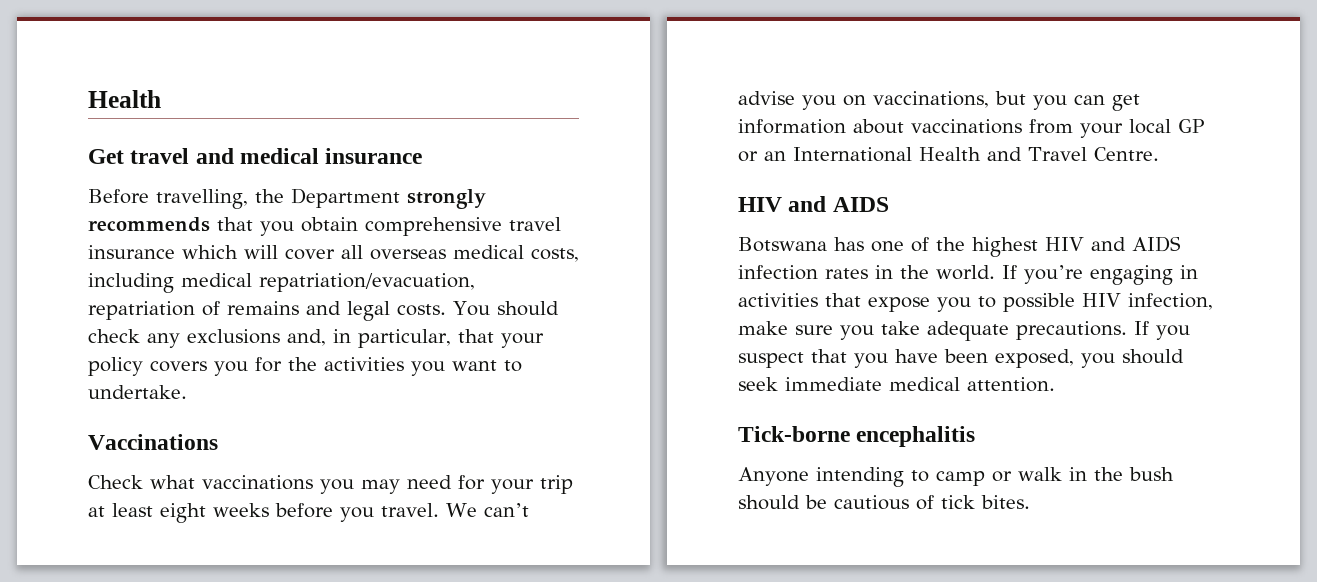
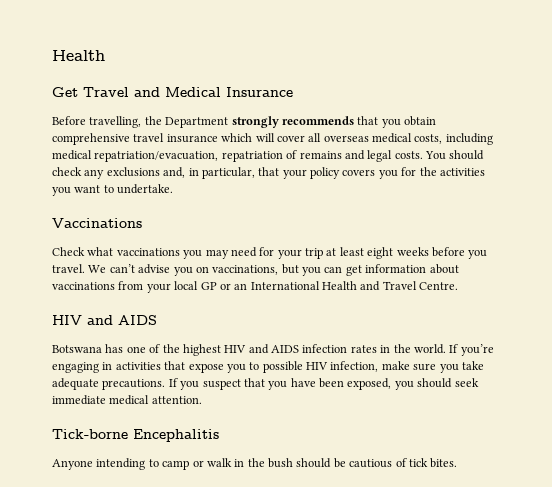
- Get travel and medical insurance
+ Get Travel and Medical Insurance
- Tick-borne encephalitis
+ Tick-borne Encephalitis

